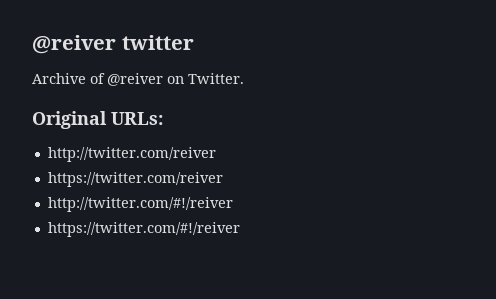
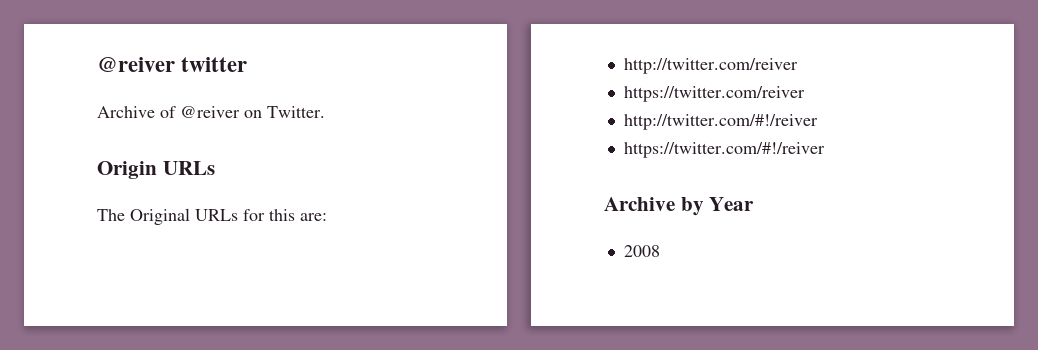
- Original URLs:
+ Origin URLs
+ The Original URLs for this are:
+ Archive by Year
+ 2008

